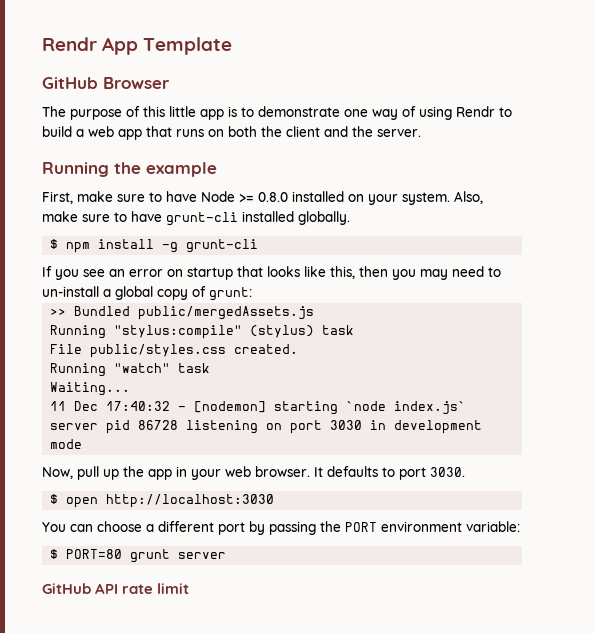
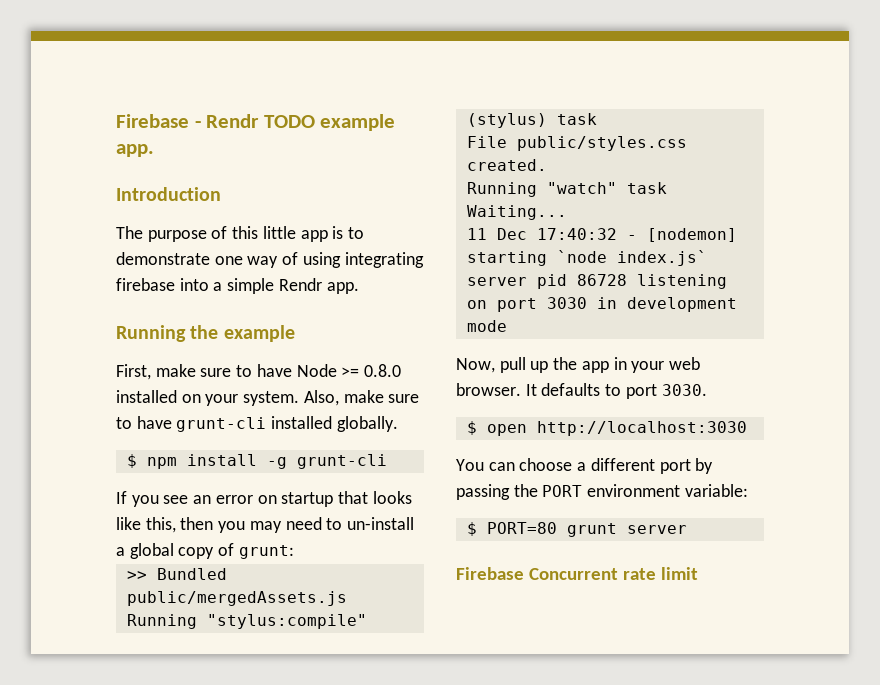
- Rendr App Template
- GitHub Browser
+ Firebase - Rendr TODO example app.
+ Introduction
- The purpose of this little app is to demonstrate one way of using Rendr to build a web app that runs on both the client and the server.
+ The purpose of this little app is to demonstrate one way of using integrating firebase into a simple Rendr app.
- GitHub API rate limit
+ Firebase Concurrent rate limit

